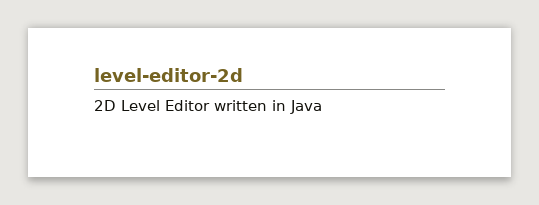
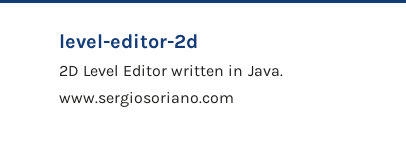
- 2D Level Editor written in Java
+ 2D Level Editor written in Java.
+ www.sergiosoriano.com

